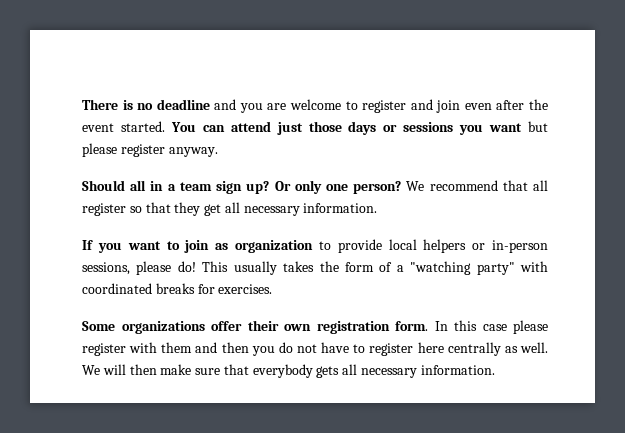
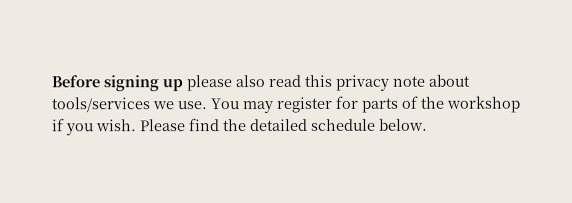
- There is no deadline and you are welcome to register and join even after the event started. You can attend just those days or sessions you want but please register anyway.
- Should all in a team sign up? Or only one person? We recommend that all register so that they get all necessary information.
- If you want to join as organization to provide local helpers or in-person sessions, please do! This usually takes the form of a "watching party" with coordinated breaks for exercises.
- Some organizations offer their own registration form. In this case please register with them and then you do not have to register here centrally as well. We will then make sure that everybody gets all necessary information.
+ Before signing up please also read this privacy note about tools/services we use. You may register for parts of the workshop if you wish. Please find the detailed schedule below.

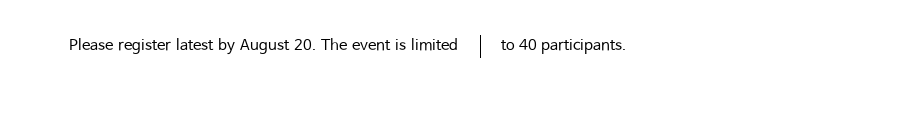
- Before signing up please also read this privacy note about tools/services we use. You may register for parts of the workshop if you wish. Please find the detailed schedule below.
+ Please register latest by August 20. The event is limited to 40 participants.

